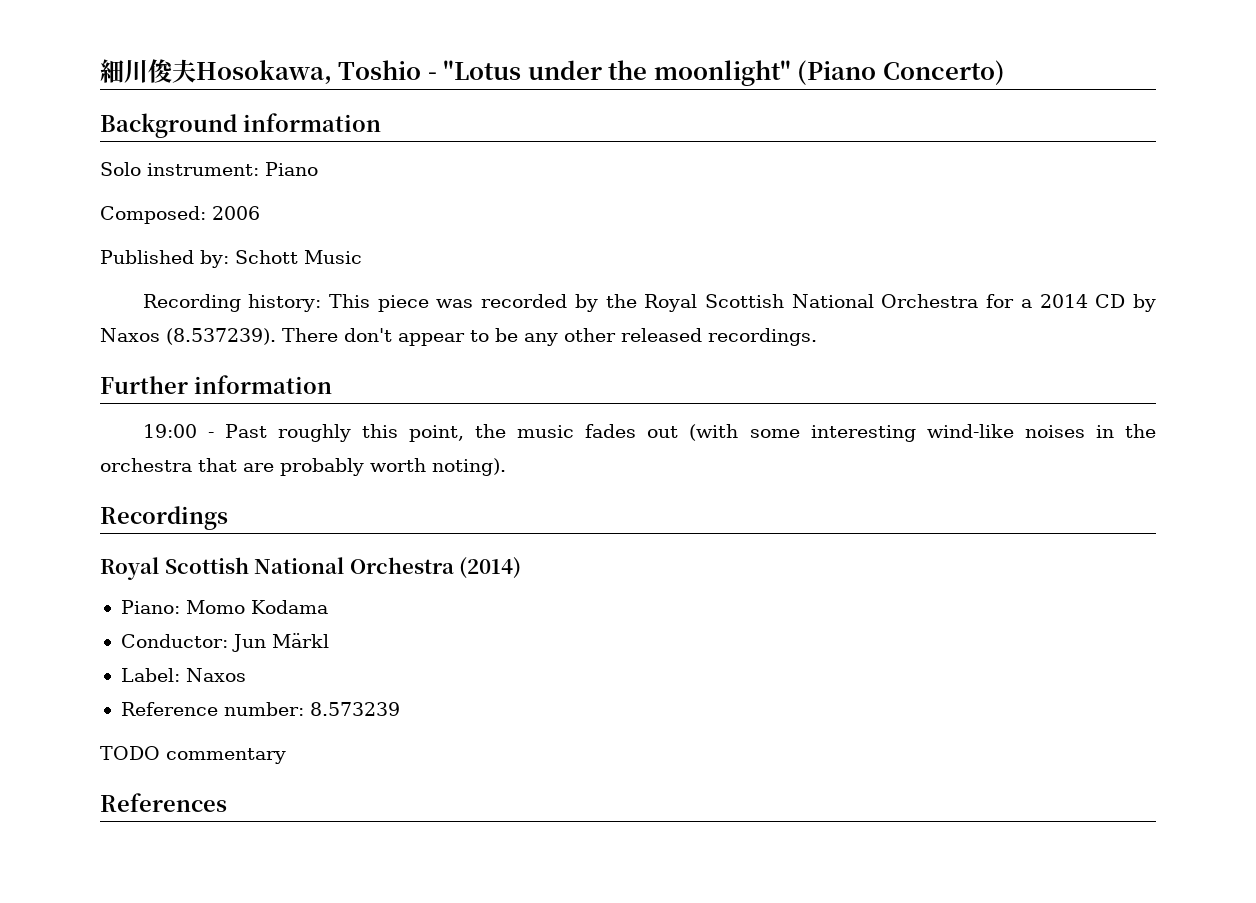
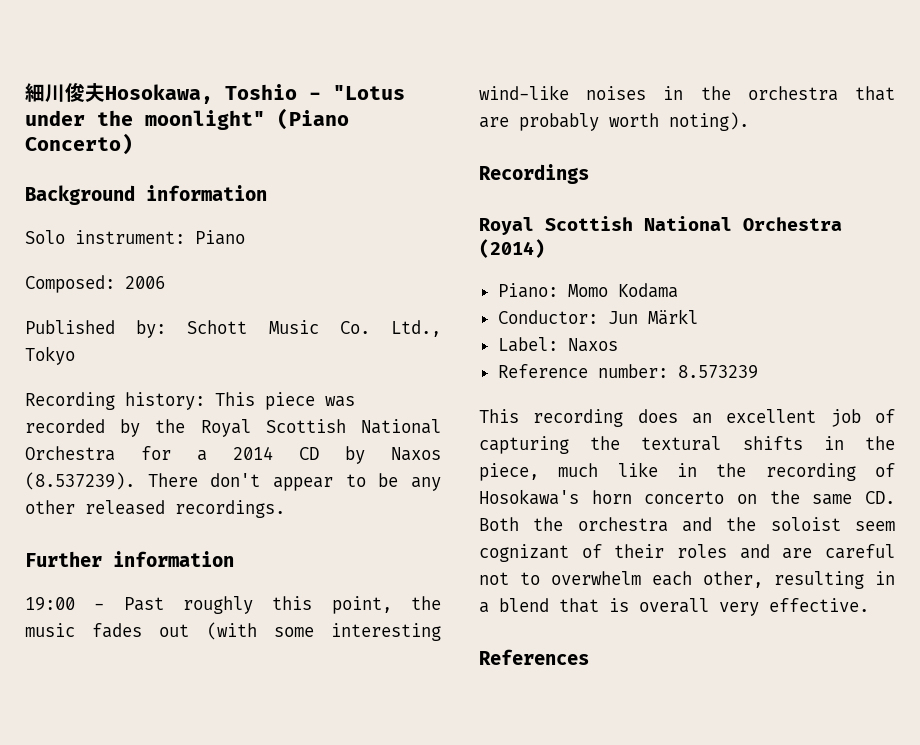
- Published by: Schott Music
+ Published by: Schott Music Co. Ltd., Tokyo
- TODO commentary
+ This recording does an excellent job of capturing the textural shifts in the piece, much like in the recording of Hosokawa's horn concerto on the same CD. Both the orchestra and the soloist seem cognizant of their roles and are careful not to overwhelm each other, resulting in a blend that is overall very effective.

